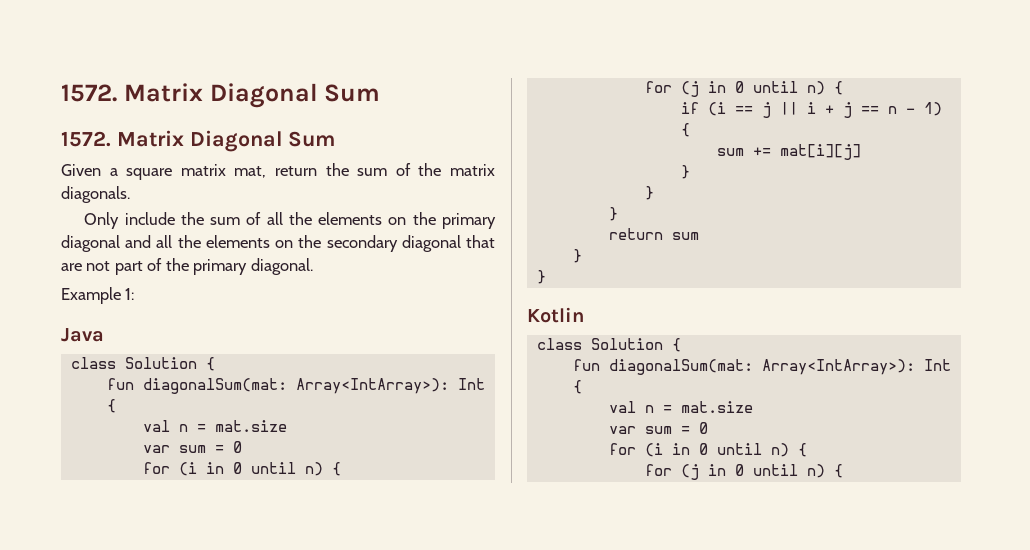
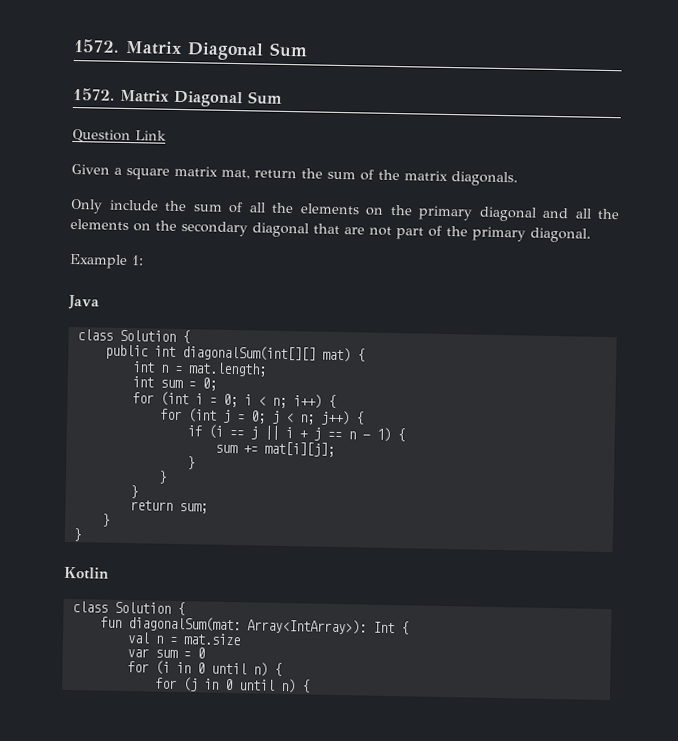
+ Question Link
  Java
  class Solution {
- fun diagonalSum(mat: Array<IntArray>): Int {
- val n = mat.size
- var sum = 0
- for (i in 0 until n) {
- for (j in 0 until n) {
+ public int diagonalSum(int[][] mat) {
+ int n = mat.length;
+ int sum = 0;
+ for (int i = 0; i < n; i++) {
+ for (int j = 0; j < n; j++) {
- sum += mat[i][j]
+ sum += mat[i][j];
- return sum
+ return sum;

